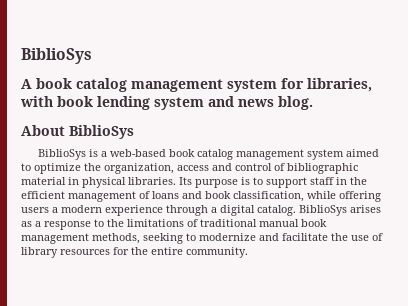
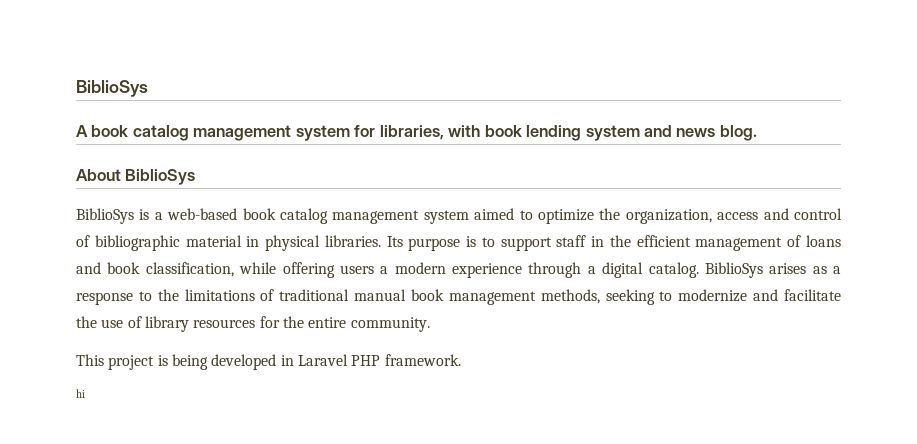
+ This project is being developed in Laravel PHP framework.
+ hi

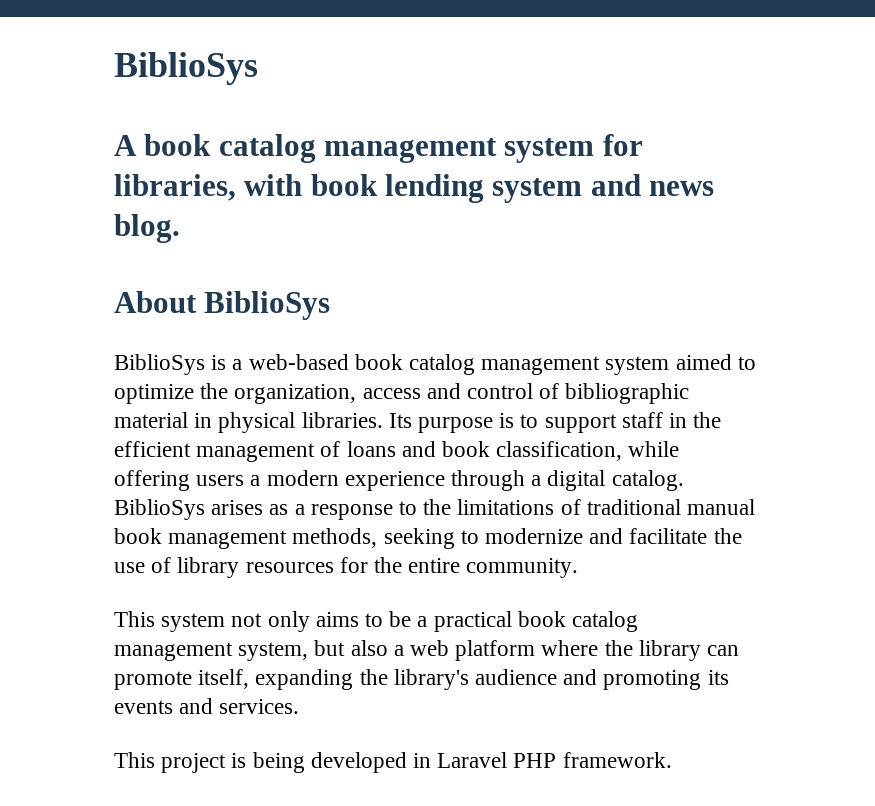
+ This system not only aims to be a practical book catalog management system, but also a web platform where the library can promote itself, expanding the library's audience and promoting its events and services.
- hi

